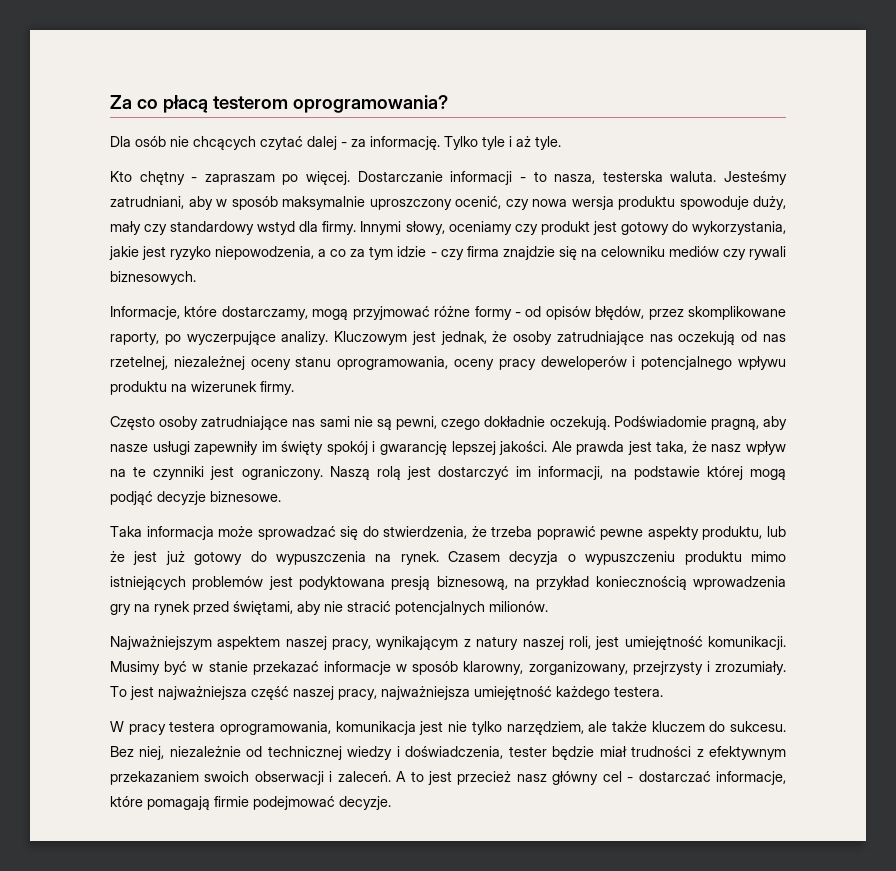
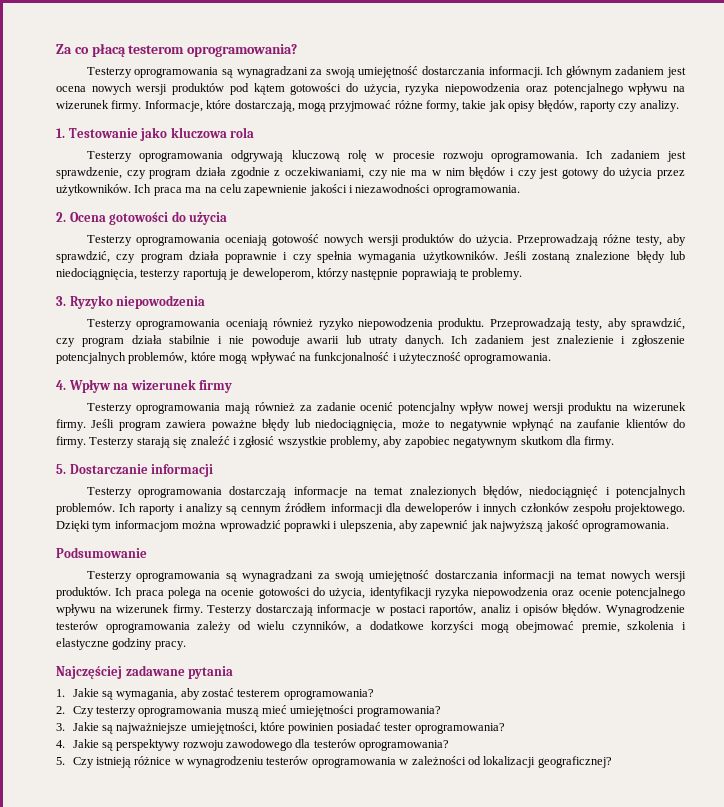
- Dla osób nie chcących czytać dalej - za informację. Tylko tyle i aż tyle.
- Kto chętny - zapraszam po więcej. Dostarczanie informacji - to nasza, testerska waluta. Jesteśmy zatrudniani, aby w sposób maksymalnie uproszczony ocenić, czy nowa wersja produktu spowoduje duży, mały czy standardowy wstyd dla firmy. Innymi słowy, oceniamy czy produkt jest gotowy do wykorzystania, jakie jest ryzyko niepowodzenia, a co za tym idzie - czy firma znajdzie się na celowniku mediów czy rywali biznesowych.
- Informacje, które dostarczamy, mogą przyjmować różne formy - od opisów błędów, przez skomplikowane raporty, po wyczerpujące analizy. Kluczowym jest jednak, że osoby zatrudniające nas oczekują od nas rzetelnej, niezależnej oceny stanu oprogramowania, oceny pracy deweloperów i potencjalnego wpływu produktu na wizerunek firmy.
- Często osoby zatrudniające nas sami nie są pewni, czego dokładnie oczekują. Podświadomie pragną, aby nasze usługi zapewniły im święty spokój i gwarancję lepszej jakości. Ale prawda jest taka, że nasz wpływ na te czynniki jest ograniczony. Naszą rolą jest dostarczyć im informacji, na podstawie której mogą podjąć decyzje biznesowe.
- Taka informacja może sprowadzać się do stwierdzenia, że trzeba poprawić pewne aspekty produktu, lub że jest już gotowy do wypuszczenia na rynek. Czasem decyzja o wypuszczeniu produktu mimo istniejących problemów jest podyktowana presją biznesową, na przykład koniecznością wprowadzenia gry na rynek przed świętami, aby nie stracić potencjalnych milionów.
- Najważniejszym aspektem naszej pracy, wynikającym z natury naszej roli, jest umiejętność komunikacji. Musimy być w stanie przekazać informacje w sposób klarowny, zorganizowany, przejrzysty i zrozumiały. To jest najważniejsza część naszej pracy, najważniejsza umiejętność każdego testera.
- W pracy testera oprogramowania, komunikacja jest nie tylko narzędziem, ale także kluczem do sukcesu. Bez niej, niezależnie od technicznej wiedzy i doświadczenia, tester będzie miał trudności z efektywnym przekazaniem swoich obserwacji i zaleceń. A to jest przecież nasz główny cel - dostarczać informacje, które pomagają firmie podejmować decyzje.
+ Testerzy oprogramowania są wynagradzani za swoją umiejętność dostarczania informacji. Ich głównym zadaniem jest ocena nowych wersji produktów pod kątem gotowości do użycia, ryzyka niepowodzenia oraz potencjalnego wpływu na wizerunek firmy. Informacje, które dostarczają, mogą przyjmować różne formy, takie jak opisy błędów, raporty czy analizy.
+ 1. Testowanie jako kluczowa rola
+ Testerzy oprogramowania odgrywają kluczową rolę w procesie rozwoju oprogramowania. Ich zadaniem jest sprawdzenie, czy program działa zgodnie z oczekiwaniami, czy nie ma w nim błędów i czy jest gotowy do użycia przez użytkowników. Ich praca ma na celu zapewnienie jakości i niezawodności oprogramowania.
+ 2. Ocena gotowości do użycia
+ Testerzy oprogramowania oceniają gotowość nowych wersji produktów do użycia. Przeprowadzają różne testy, aby sprawdzić, czy program działa poprawnie i czy spełnia wymagania użytkowników. Jeśli zostaną znalezione błędy lub niedociągnięcia, testerzy raportują je deweloperom, którzy następnie poprawiają te problemy.
+ 3. Ryzyko niepowodzenia
+ Testerzy oprogramowania oceniają również ryzyko niepowodzenia produktu. Przeprowadzają testy, aby sprawdzić, czy program działa stabilnie i nie powoduje awarii lub utraty danych. Ich zadaniem jest znalezienie i zgłoszenie potencjalnych problemów, które mogą wpływać na funkcjonalność i użyteczność oprogramowania.
+ 4. Wpływ na wizerunek firmy
+ Testerzy oprogramowania mają również za zadanie ocenić potencjalny wpływ nowej wersji produktu na wizerunek firmy. Jeśli program zawiera poważne błędy lub niedociągnięcia, może to negatywnie wpłynąć na zaufanie klientów do firmy. Testerzy starają się znaleźć i zgłosić wszystkie problemy, aby zapobiec negatywnym skutkom dla firmy.
+ 5. Dostarczanie informacji
+ Testerzy oprogramowania dostarczają informacje na temat znalezionych błędów, niedociągnięć i potencjalnych problemów. Ich raporty i analizy są cennym źródłem informacji dla deweloperów i innych członków zespołu projektowego. Dzięki tym informacjom można wprowadzić poprawki i ulepszenia, aby zapewnić jak najwyższą jakość oprogramowania.
+ Podsumowanie
+ Testerzy oprogramowania są wynagradzani za swoją umiejętność dostarczania informacji na temat nowych wersji produktów. Ich praca polega na ocenie gotowości do użycia, identyfikacji ryzyka niepowodzenia oraz ocenie potencjalnego wpływu na wizerunek firmy. Testerzy dostarczają informacje w postaci raportów, analiz i opisów błędów. Wynagrodzenie testerów oprogramowania zależy od wielu czynników, a dodatkowe korzyści mogą obejmować premie, szkolenia i elastyczne godziny pracy.
+ Najczęściej zadawane pytania
+ 1. Jakie są wymagania, aby zostać testerem oprogramowania?
+ 2. Czy testerzy oprogramowania muszą mieć umiejętności programowania?
+ 3. Jakie są najważniejsze umiejętności, które powinien posiadać tester oprogramowania?
+ 4. Jakie są perspektywy rozwoju zawodowego dla testerów oprogramowania?
+ 5. Czy istnieją różnice w wynagrodzeniu testerów oprogramowania w zależności od lokalizacji geograficznej?

